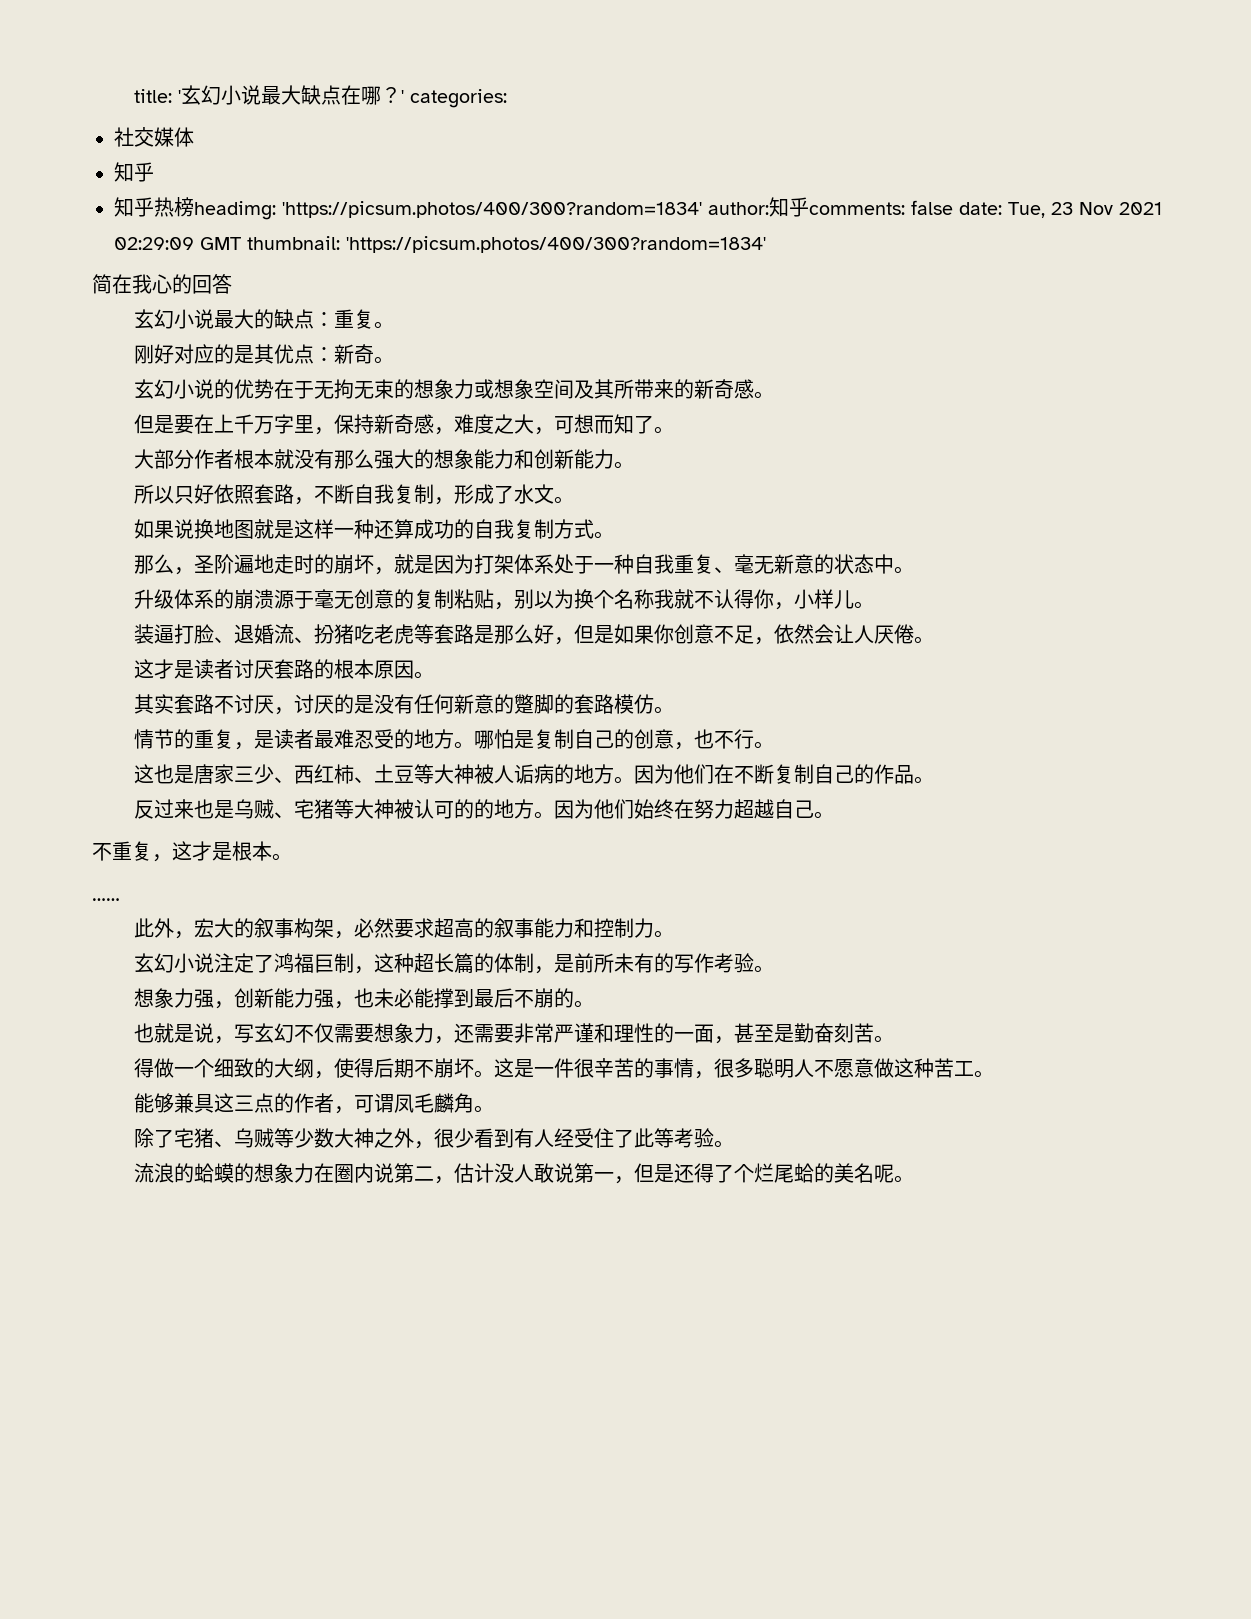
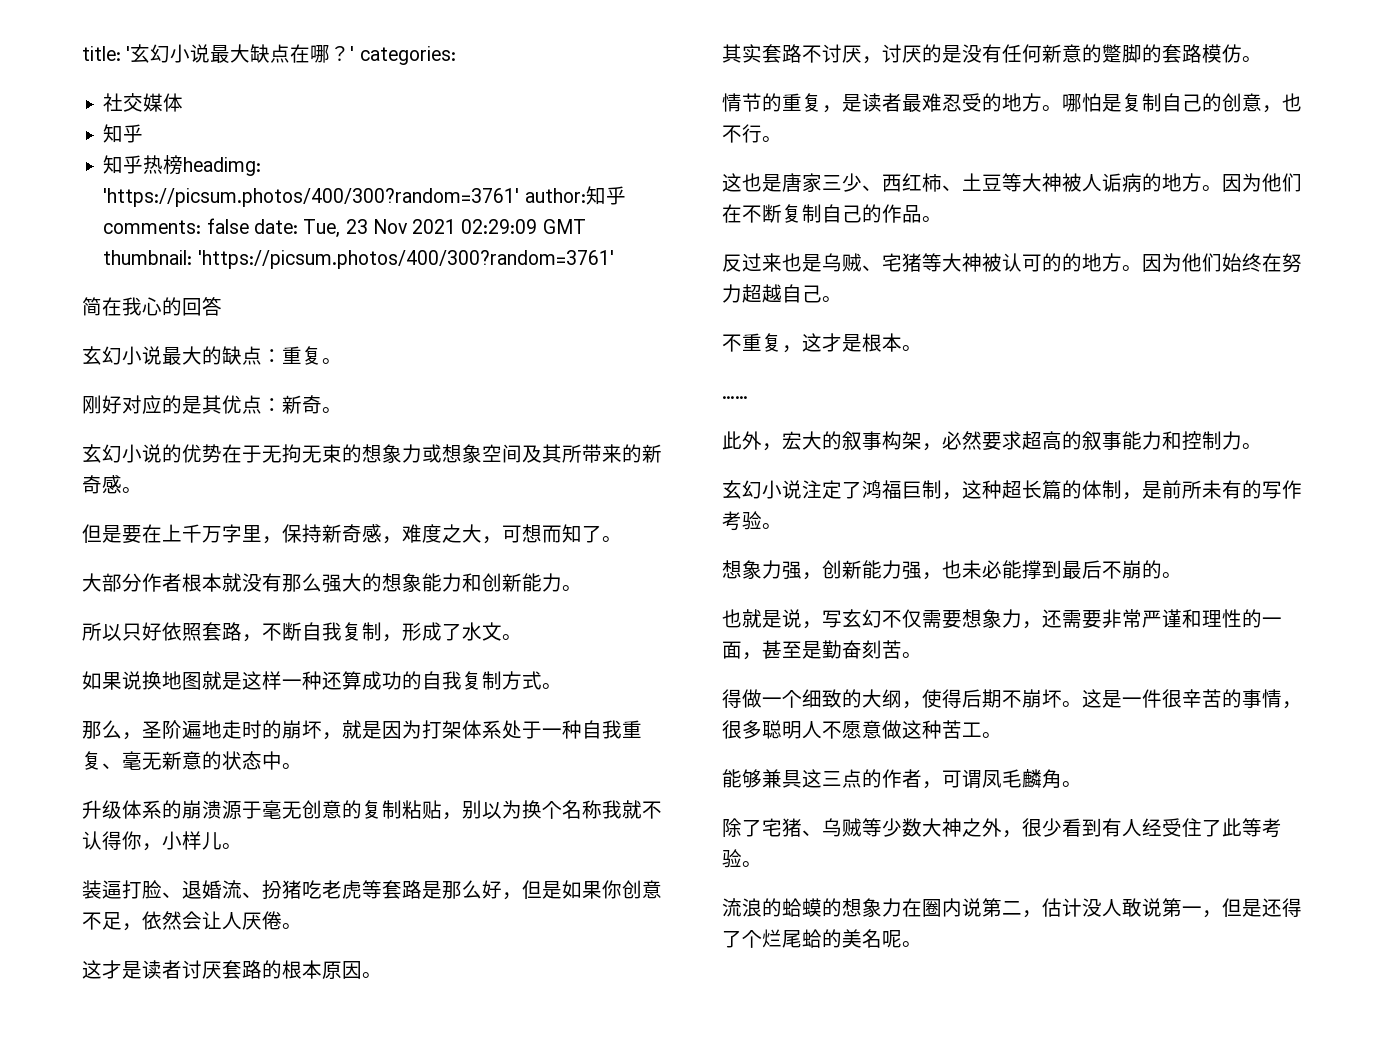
- 知乎热榜headimg: 'https://picsum.photos/400/300?random=1834' author:知乎comments: false date: Tue, 23 Nov 2021 02:29:09 GMT thumbnail: 'https://picsum.photos/400/300?random=1834'
+ 知乎热榜headimg: 'https://picsum.photos/400/300?random=3761' author:知乎comments: false date: Tue, 23 Nov 2021 02:29:09 GMT thumbnail: 'https://picsum.photos/400/300?random=3761'

